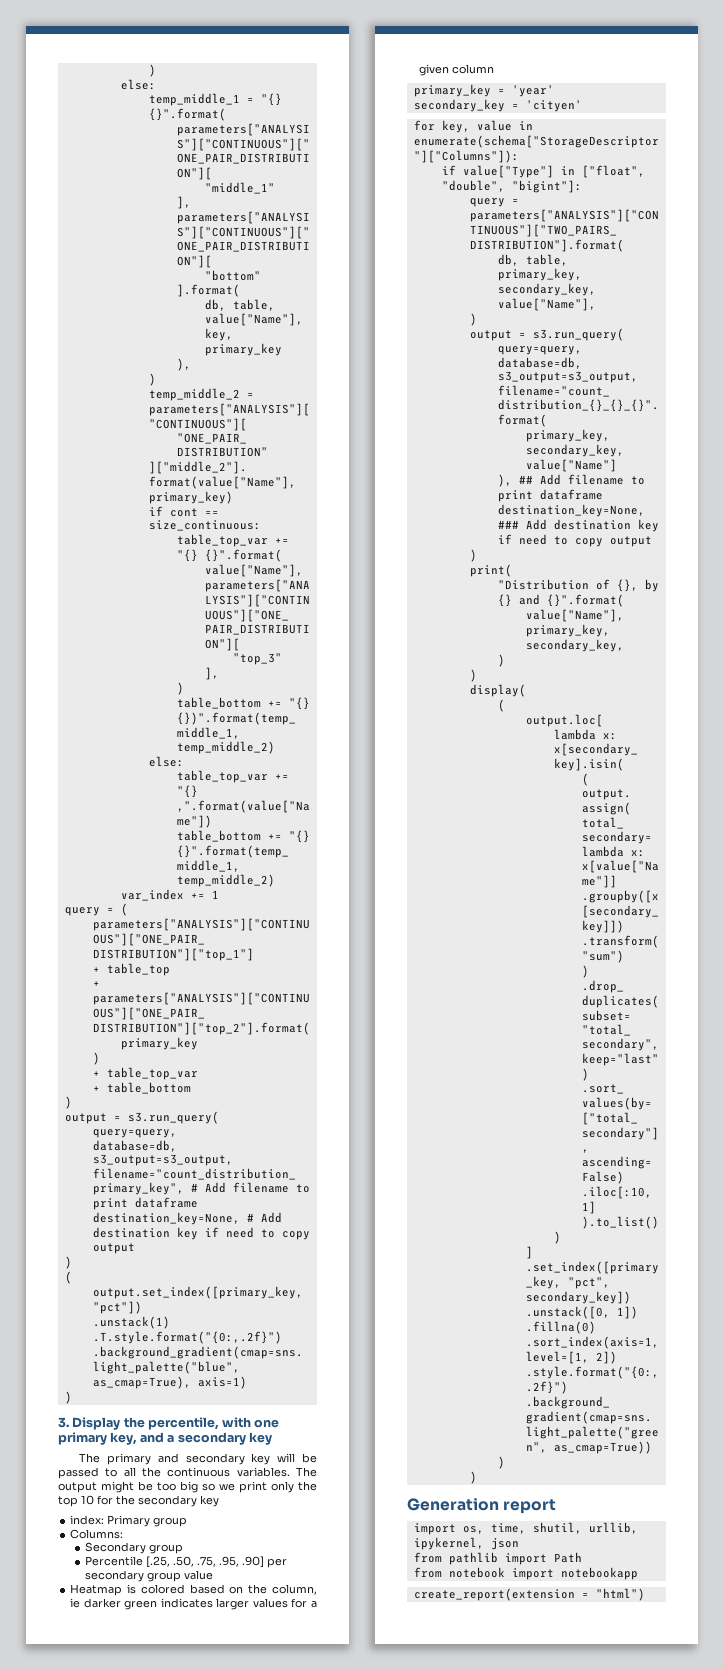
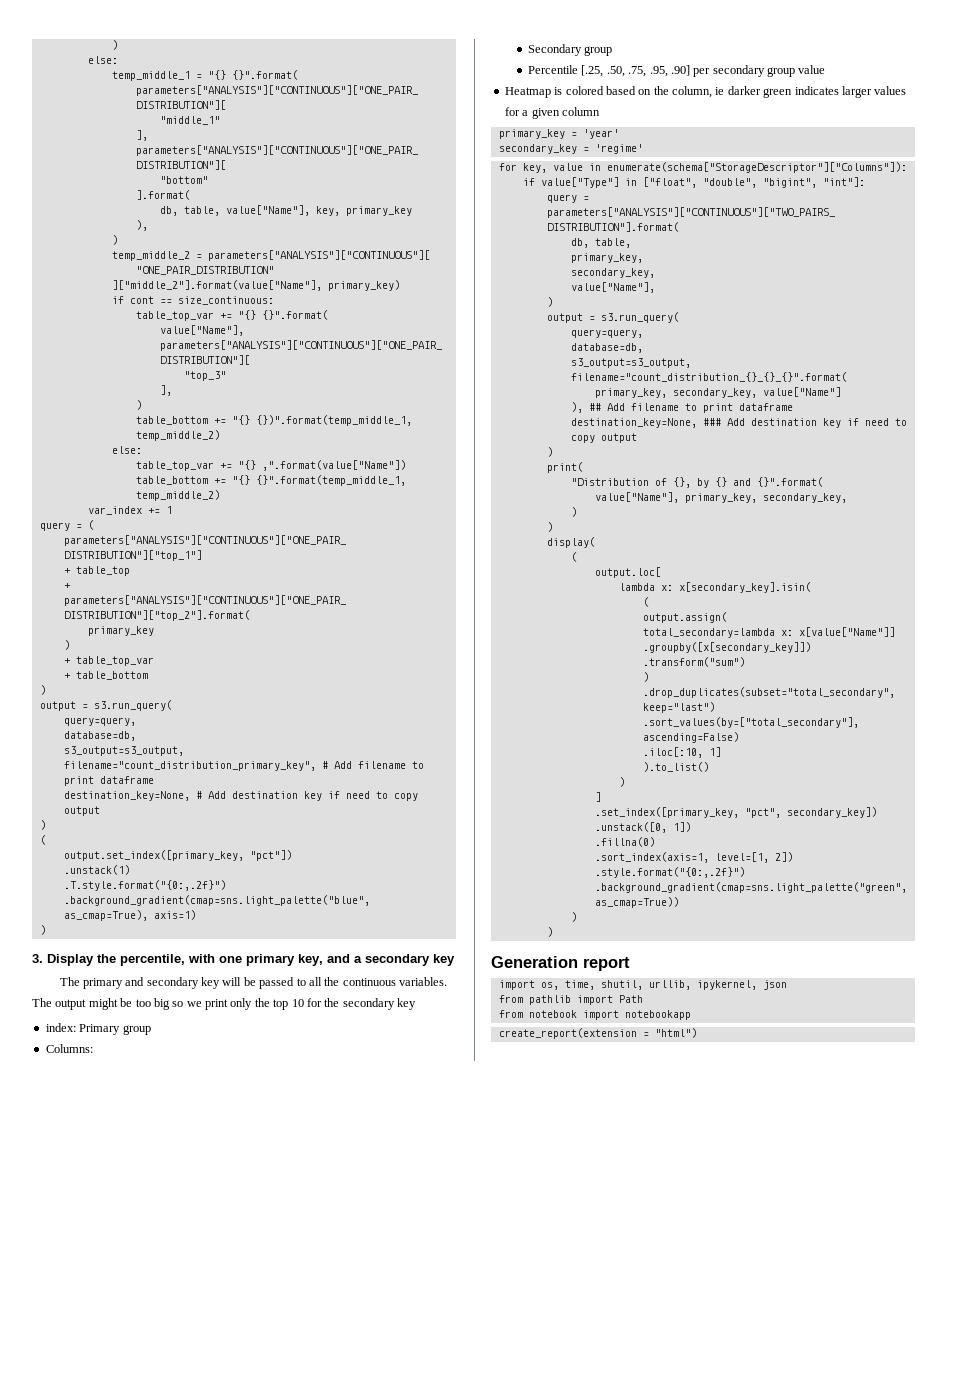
- secondary_key = 'cityen'
+ secondary_key = 'regime'
- if value["Type"] in ["float", "double", "bigint"]:
+ if value["Type"] in ["float", "double", "bigint", "int"]:

